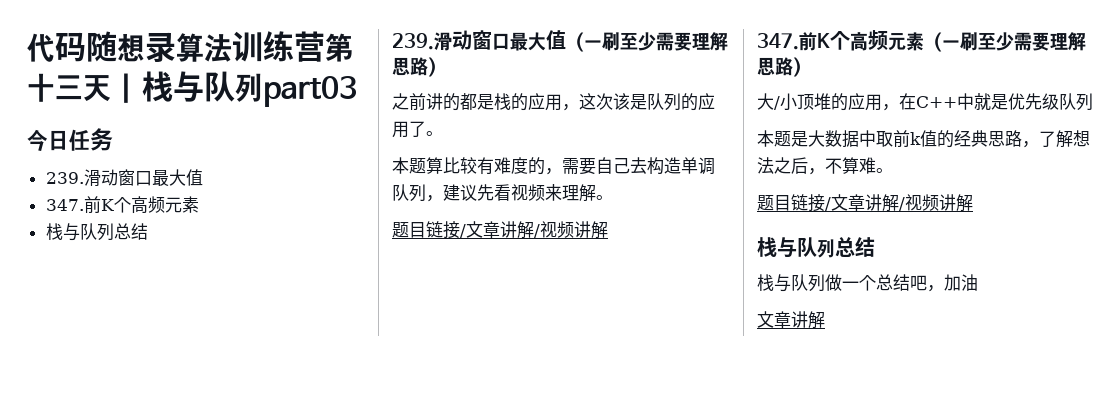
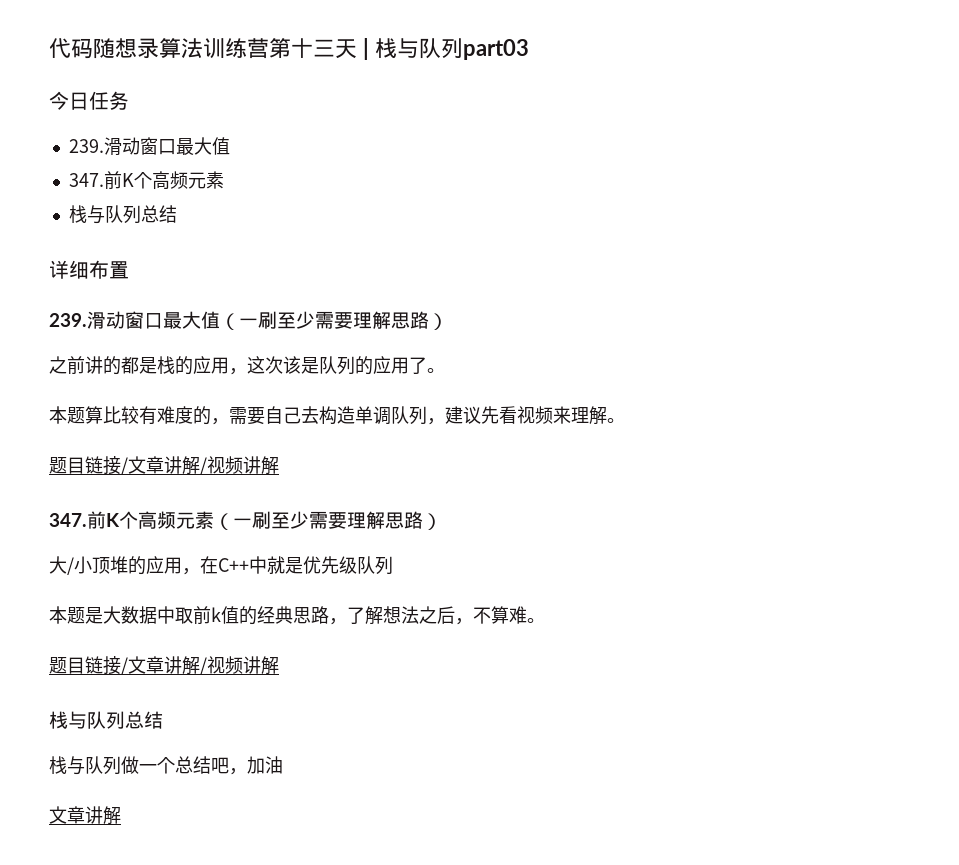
+ 详细布置

